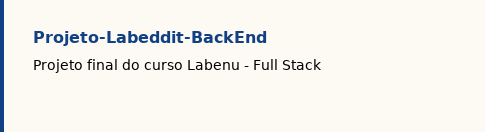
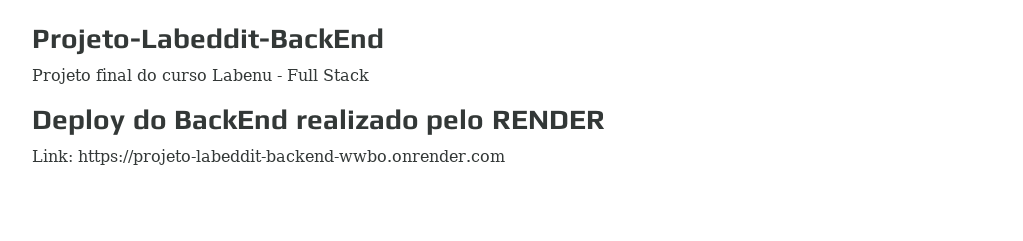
+ Deploy do BackEnd realizado pelo RENDER
+ Link: https://projeto-labeddit-backend-wwbo.onrender.com

